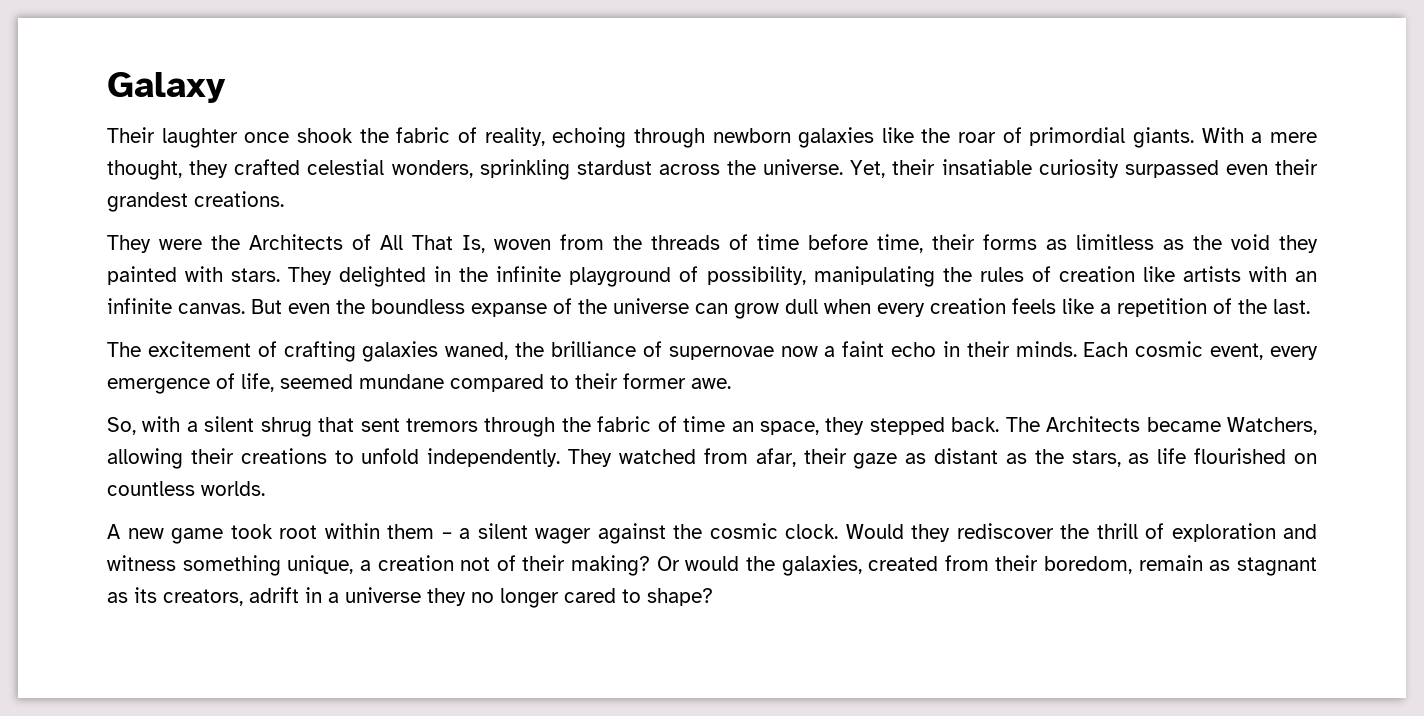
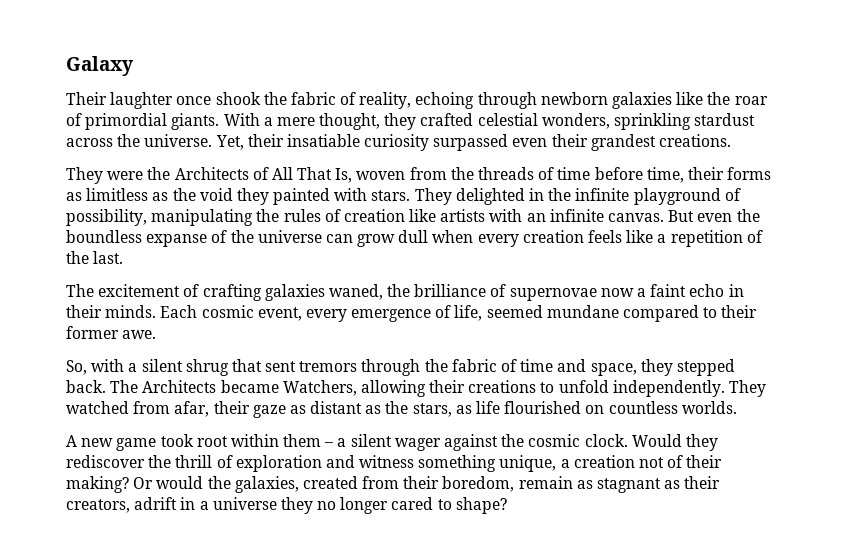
- So, with a silent shrug that sent tremors through the fabric of time an space, they stepped back.
+ So, with a silent shrug that sent tremors through the fabric of time and space, they stepped back.
- Or would the galaxies, created from their boredom, remain as stagnant as its creators, adrift in a universe they no longer cared to shape?
+ Or would the galaxies, created from their boredom, remain as stagnant as their creators, adrift in a universe they no longer cared to shape?

